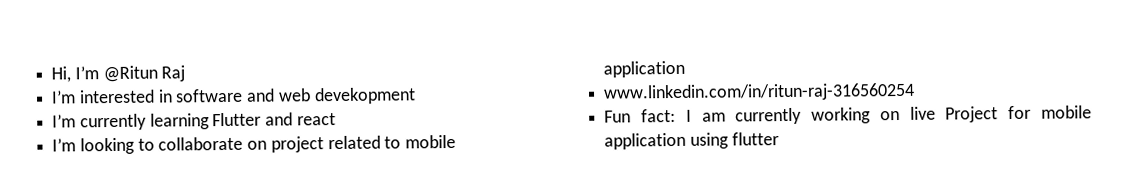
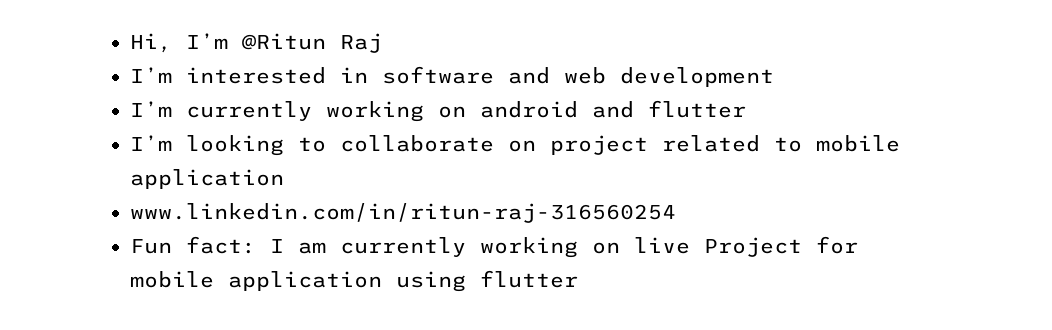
- I’m interested in software and web devekopment
+ I’m interested in software and web development
- I’m currently learning Flutter and react
+ I’m currently working on android and flutter

